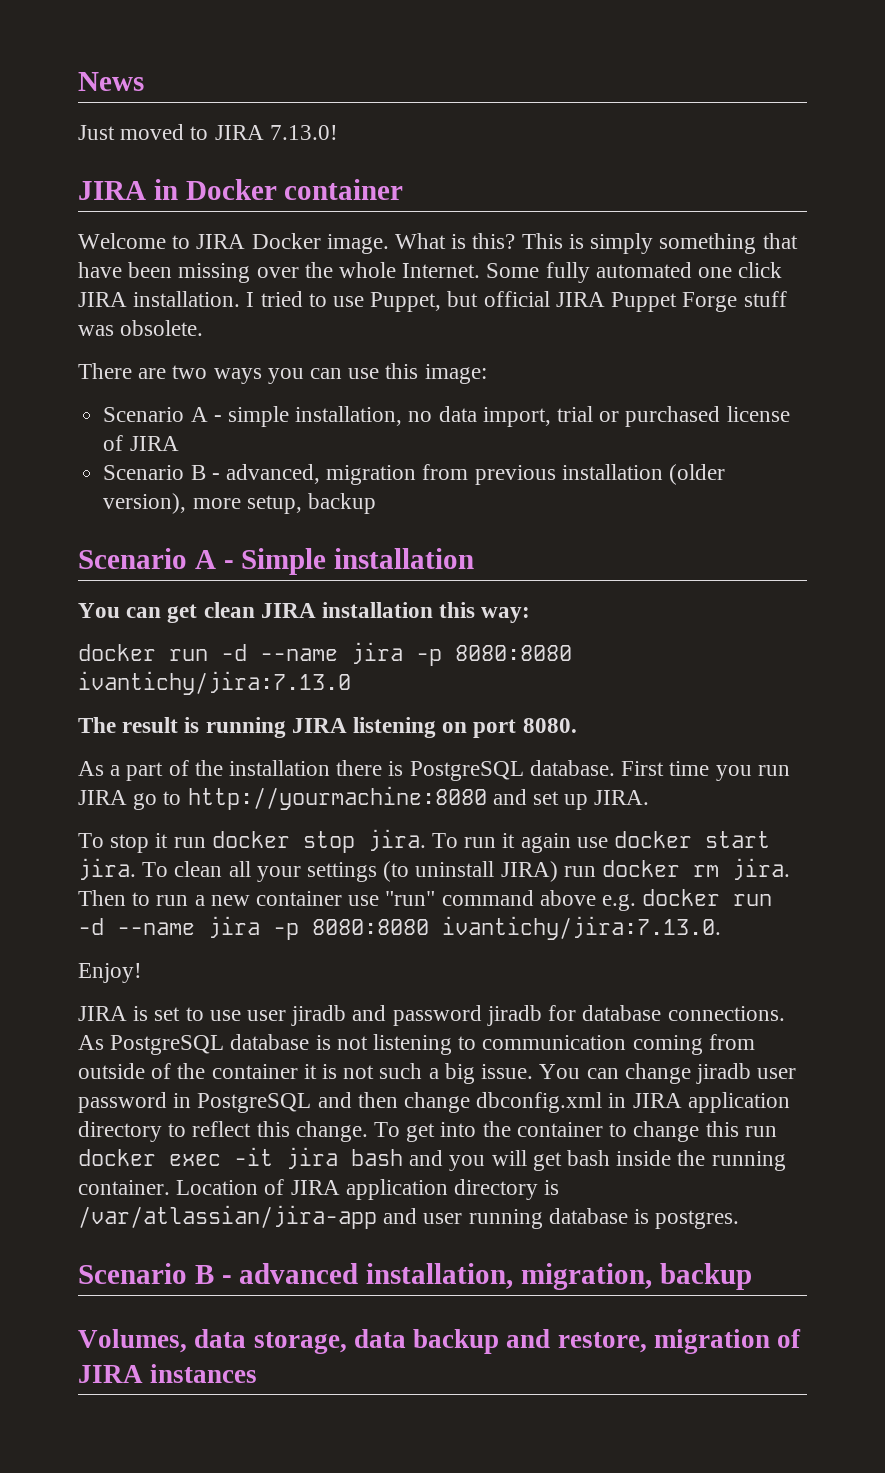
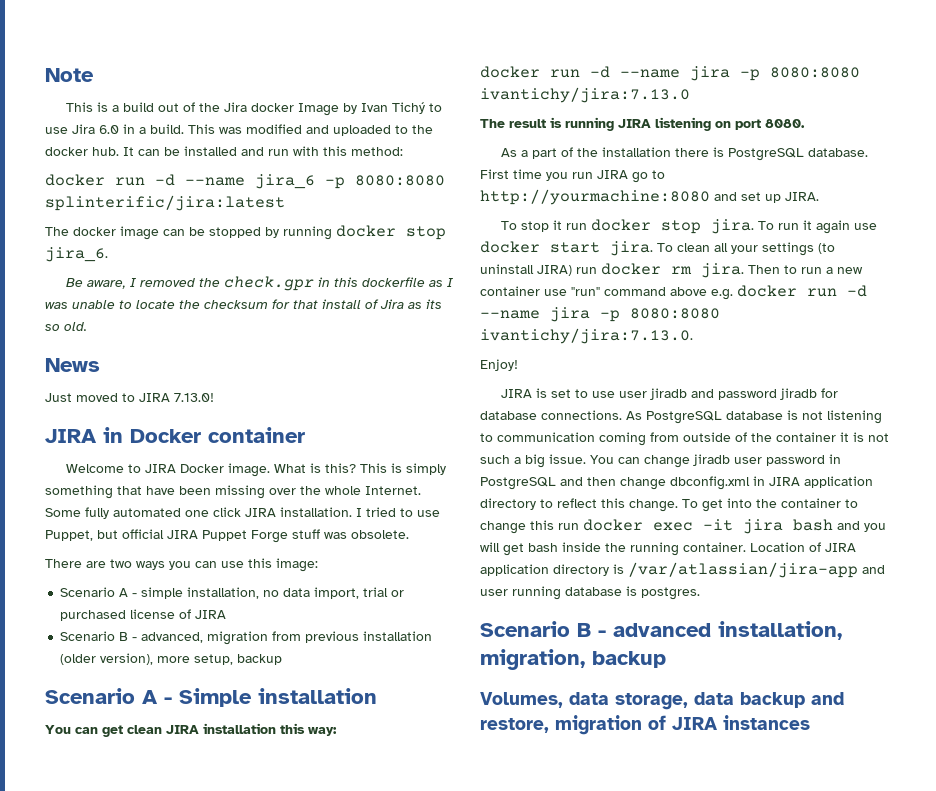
+ Note
+ This is a build out of the Jira docker Image by Ivan Tichý to use Jira 6.0 in a build. This was modified and uploaded to the docker hub. It can be installed and run with this method:
+ docker run -d --name jira_6 -p 8080:8080 splinterific/jira:latest
+ The docker image can be stopped by running docker stop jira_6.
+ Be aware, I removed the check.gpr in this dockerfile as I was unable to locate the checksum for that install of Jira as its so old.

